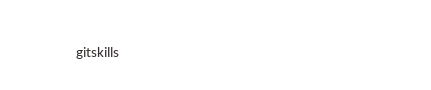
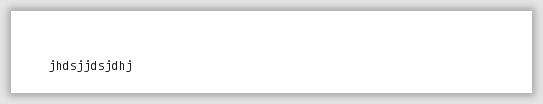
- gitskills
+ jhdsjjdsjdhj

